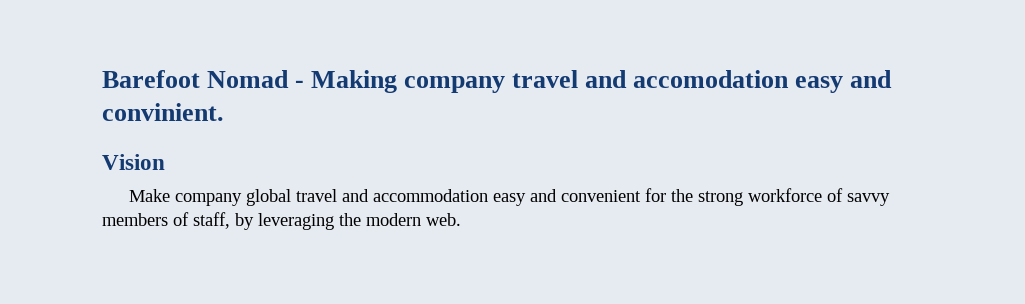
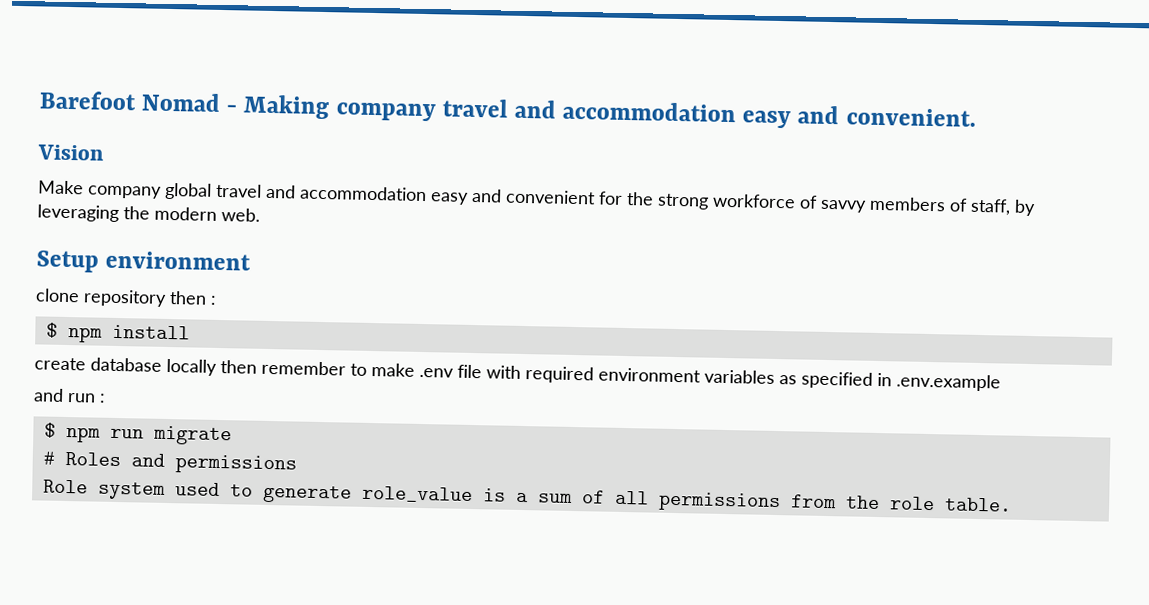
- Barefoot Nomad - Making company travel and accomodation easy and convinient.
+ Barefoot Nomad - Making company travel and accommodation easy and convenient.
+ Setup environment
+ clone repository then :
+ $ npm install
+ create database locally then remember to make .env file with required environment variables as specified in .env.example
+ and run :
+ $ npm run migrate
+ # Roles and permissions
+ Role system used to generate role_value is a sum of all permissions from the role table.

